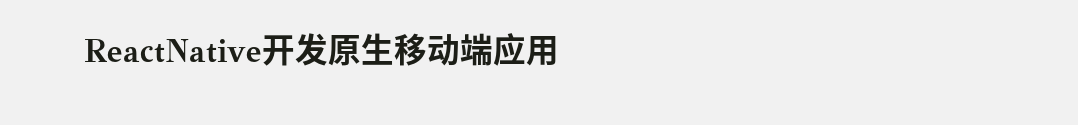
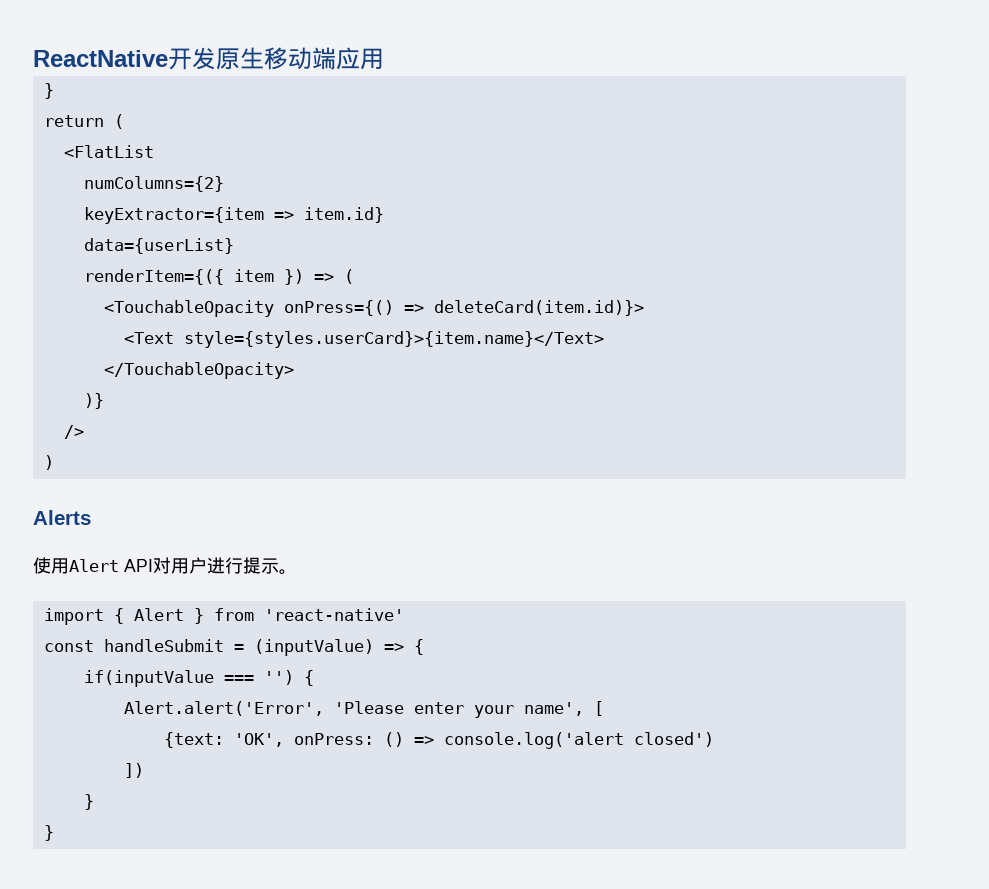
  ReactNative开发原生移动端应用
+ }
+ return (
+ <FlatList
+ numColumns={2}
+ keyExtractor={item => item.id}
+ data={userList}
+ renderItem={({ item }) => (
+ <TouchableOpacity onPress={() => deleteCard(item.id)}>
+ <Text style={styles.userCard}>{item.name}</Text>
+ </TouchableOpacity>
+ )}
+ />
+ )
+ Alerts
+ 使用Alert API对用户进行提示。
+ import { Alert } from 'react-native'
+ const handleSubmit = (inputValue) => {
+ if(inputValue === '') {
+ Alert.alert('Error', 'Please enter your name', [
+ {text: 'OK', onPress: () => console.log('alert closed')
+ ])
+ }
+ }

